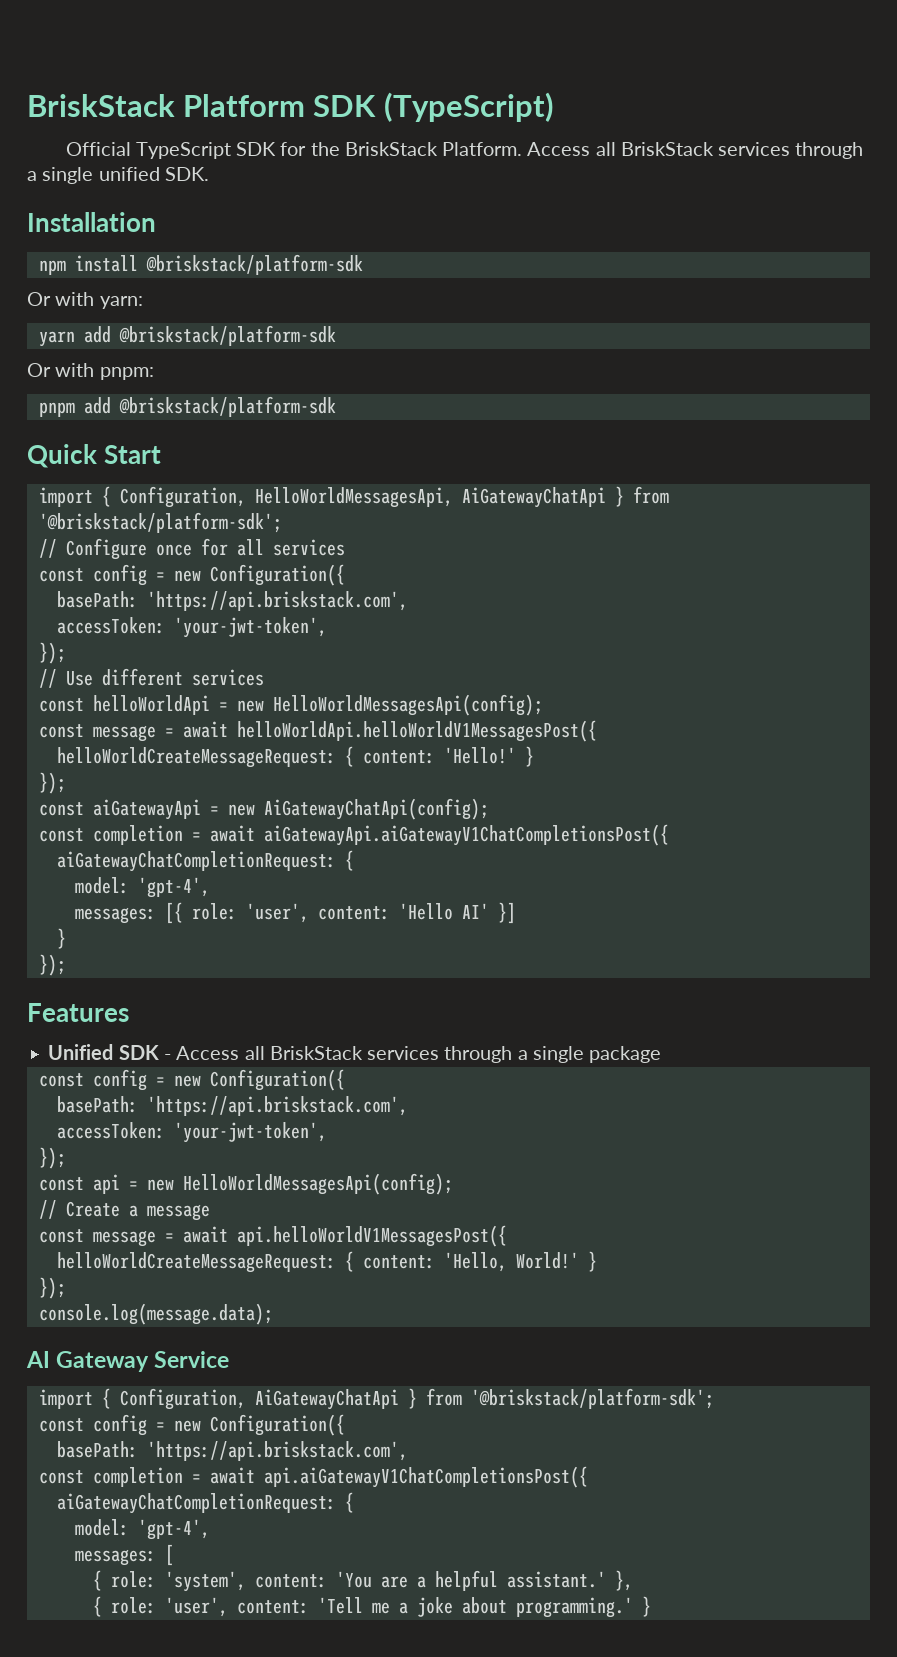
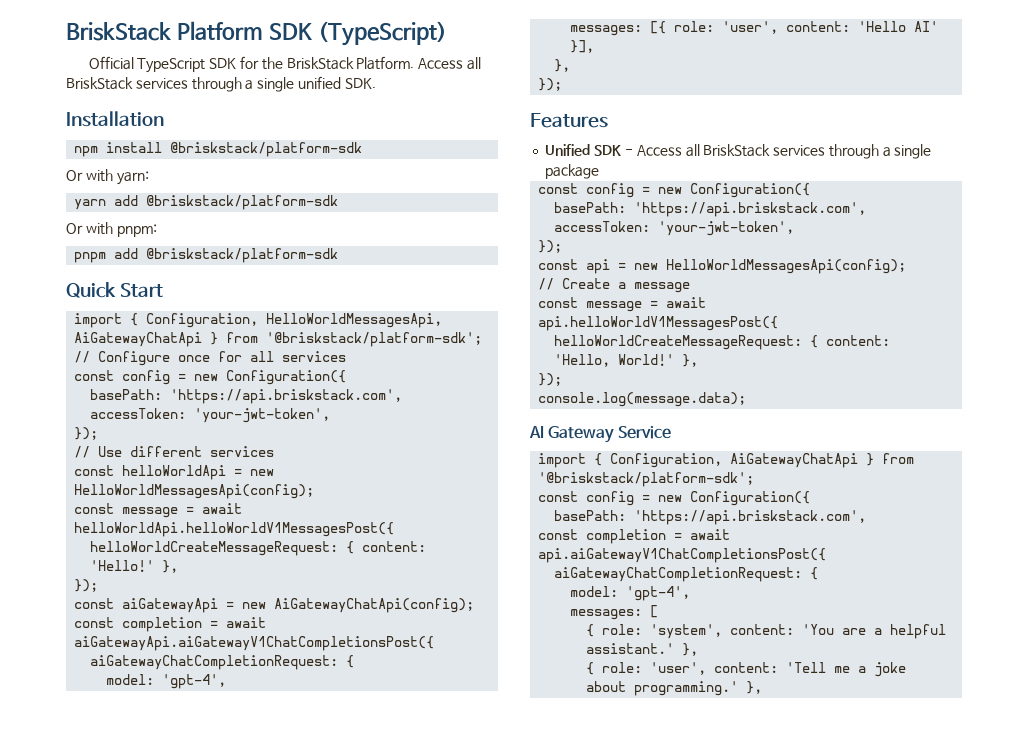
- helloWorldCreateMessageRequest: { content: 'Hello!' }
+ helloWorldCreateMessageRequest: { content: 'Hello!' },
- messages: [{ role: 'user', content: 'Hello AI' }]
- }
+ messages: [{ role: 'user', content: 'Hello AI' }],
+ },
- helloWorldCreateMessageRequest: { content: 'Hello, World!' }
+ helloWorldCreateMessageRequest: { content: 'Hello, World!' },
- { role: 'user', content: 'Tell me a joke about programming.' }
+ { role: 'user', content: 'Tell me a joke about programming.' },

